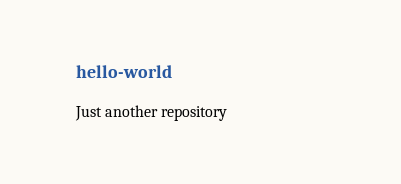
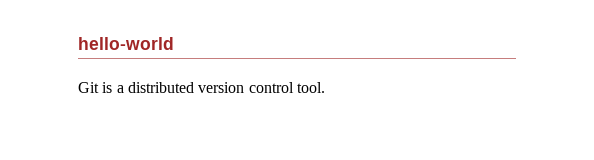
- Just another repository
+ Git is a distributed version control tool.

